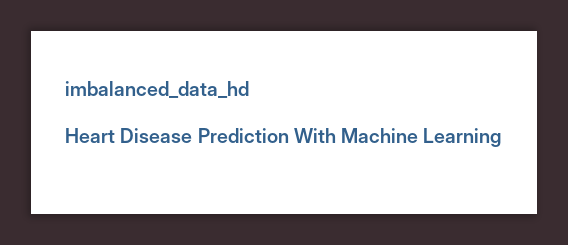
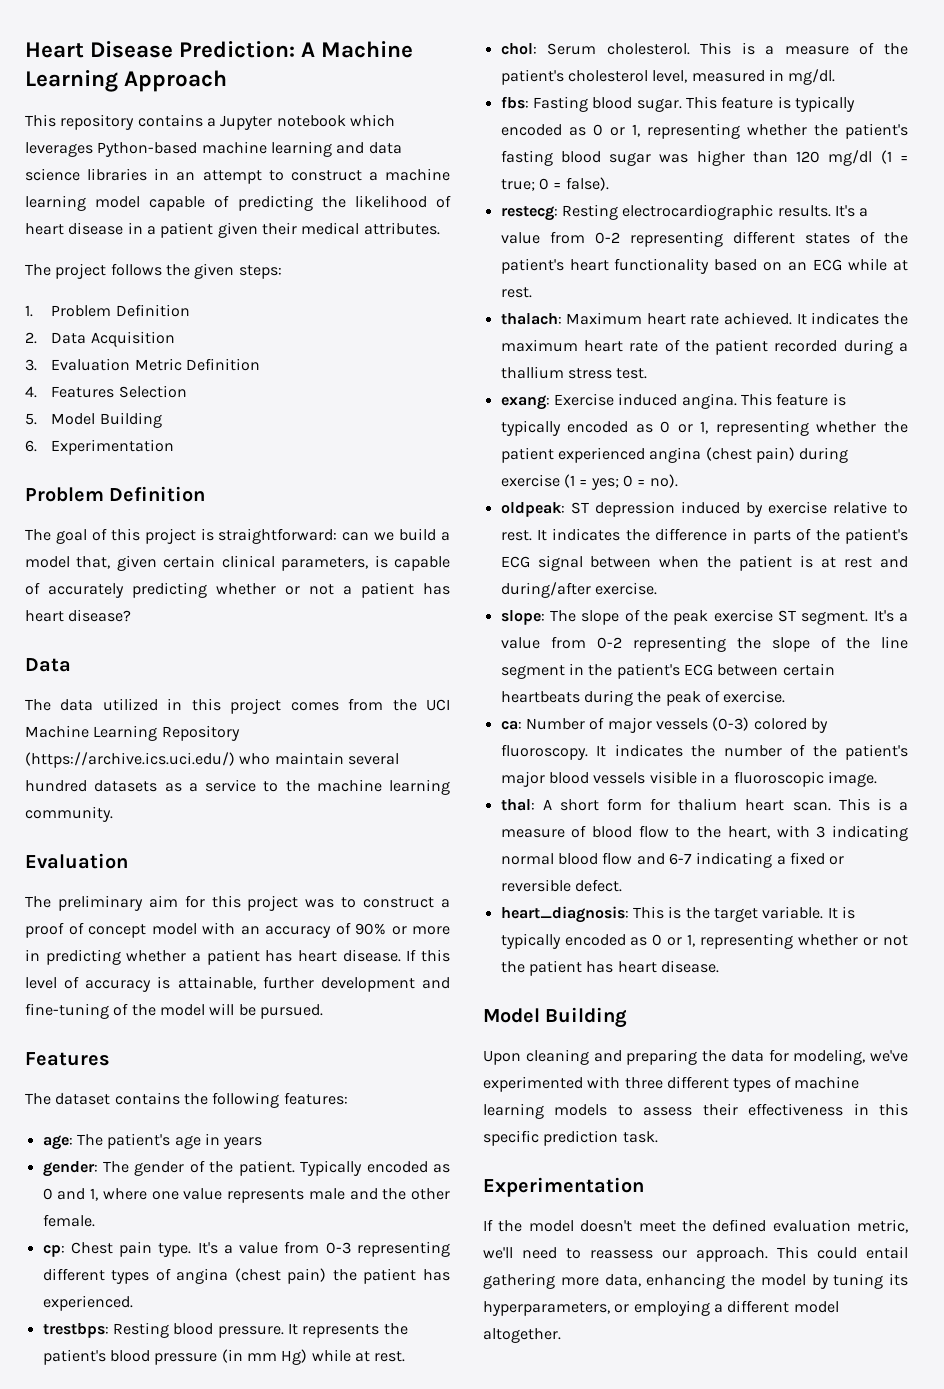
- imbalanced_data_hd
- Heart Disease Prediction With Machine Learning
+ Heart Disease Prediction: A Machine Learning Approach
+ This repository contains a Jupyter notebook which leverages Python-based machine learning and data science libraries in an attempt to construct a machine learning model capable of predicting the likelihood of heart disease in a patient given their medical attributes.
+ The project follows the given steps:
+ 1. Problem Definition
+ 2. Data Acquisition
+ 3. Evaluation Metric Definition
+ 4. Features Selection
+ 5. Model Building
+ 6. Experimentation
+ Problem Definition
+ The goal of this project is straightforward: can we build a model that, given certain clinical parameters, is capable of accurately predicting whether or not a patient has heart disease?
+ Data
+ The data utilized in this project comes from the UCI Machine Learning Repository (https://archive.ics.uci.edu/) who maintain several hundred datasets as a service to the machine learning community.
+ Evaluation
+ The preliminary aim for this project was to construct a proof of concept model with an accuracy of 90% or more in predicting whether a patient has heart disease. If this level of accuracy is attainable, further development and fine-tuning of the model will be pursued.
+ Features
+ The dataset contains the following features:
+ age: The patient's age in years
+ gender: The gender of the patient. Typically encoded as 0 and 1, where one value represents male and the other female.
+ cp: Chest pain type. It's a value from 0-3 representing different types of angina (chest pain) the patient has experienced.
+ trestbps: Resting blood pressure. It represents the patient's blood pressure (in mm Hg) while at rest.
+ chol: Serum cholesterol. This is a measure of the patient's cholesterol level, measured in mg/dl.
+ fbs: Fasting blood sugar. This feature is typically encoded as 0 or 1, representing whether the patient's fasting blood sugar was higher than 120 mg/dl (1 = true; 0 = false).
+ restecg: Resting electrocardiographic results. It's a value from 0-2 representing different states of the patient's heart functionality based on an ECG while at rest.
+ thalach: Maximum heart rate achieved. It indicates the maximum heart rate of the patient recorded during a thallium stress test.
+ exang: Exercise induced angina. This feature is typically encoded as 0 or 1, representing whether the patient experienced angina (chest pain) during exercise (1 = yes; 0 = no).
+ oldpeak: ST depression induced by exercise relative to rest. It indicates the difference in parts of the patient's ECG signal between when the patient is at rest and during/after exercise.
+ slope: The slope of the peak exercise ST segment. It's a value from 0-2 representing the slope of the line segment in the patient's ECG between certain heartbeats during the peak of exercise.
+ ca: Number of major vessels (0-3) colored by fluoroscopy. It indicates the number of the patient's major blood vessels visible in a fluoroscopic image.
+ thal: A short form for thalium heart scan. This is a measure of blood flow to the heart, with 3 indicating normal blood flow and 6-7 indicating a fixed or reversible defect.
+ heart_diagnosis: This is the target variable. It is typically encoded as 0 or 1, representing whether or not the patient has heart disease.
+ Model Building
+ Upon cleaning and preparing the data for modeling, we've experimented with three different types of machine learning models to assess their effectiveness in this specific prediction task.
+ Experimentation
+ If the model doesn't meet the defined evaluation metric, we'll need to reassess our approach. This could entail gathering more data, enhancing the model by tuning its hyperparameters, or employing a different model altogether.

